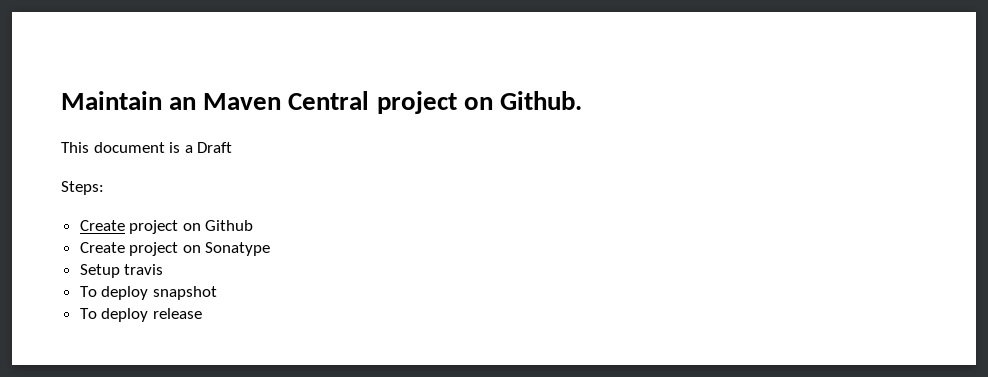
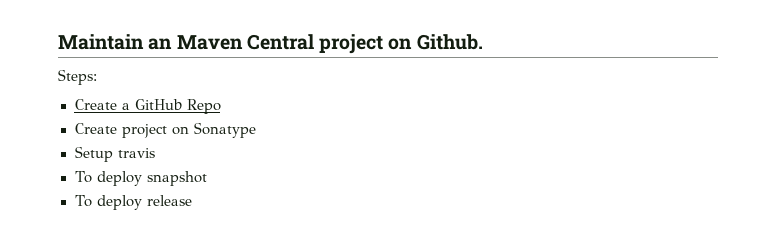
- This document is a Draft
- Create project on Github
+ Create a GitHub Repo

